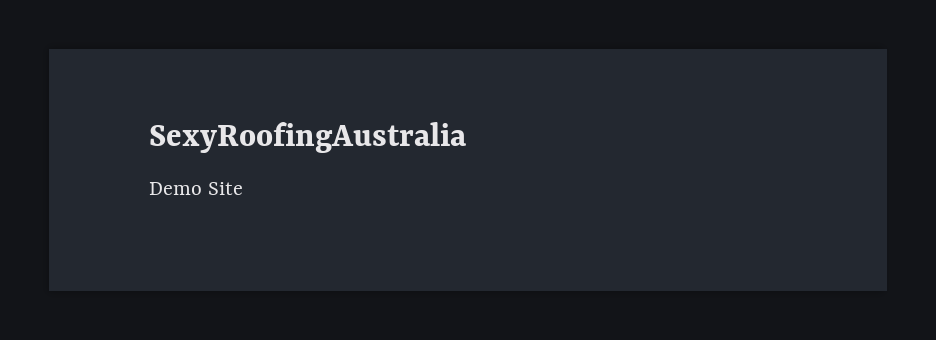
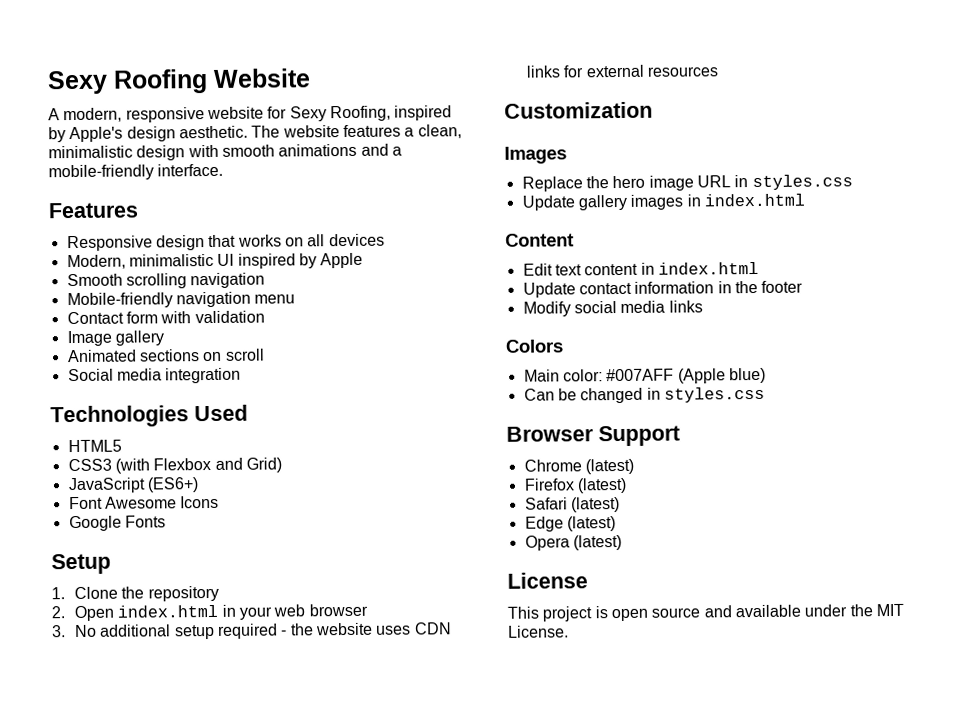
- SexyRoofingAustralia
- Demo Site
+ Sexy Roofing Website
+ A modern, responsive website for Sexy Roofing, inspired by Apple's design aesthetic. The website features a clean, minimalistic design with smooth animations and a mobile-friendly interface.
+ Features
+ Responsive design that works on all devices
+ Modern, minimalistic UI inspired by Apple
+ Smooth scrolling navigation
+ Mobile-friendly navigation menu
+ Contact form with validation
+ Image gallery
+ Animated sections on scroll
+ Social media integration
+ Technologies Used
+ HTML5
+ CSS3 (with Flexbox and Grid)
+ JavaScript (ES6+)
+ Font Awesome Icons
+ Google Fonts
+ Setup
+ 1. Clone the repository
+ 2. Open index.html in your web browser
+ 3. No additional setup required - the website uses CDN links for external resources
+ Customization
+ Images
+ Replace the hero image URL in styles.css
+ Update gallery images in index.html
+ Content
+ Edit text content in index.html
+ Update contact information in the footer
+ Modify social media links
+ Colors
+ Main color: #007AFF (Apple blue)
+ Can be changed in styles.css
+ Browser Support
+ Chrome (latest)
+ Firefox (latest)
+ Safari (latest)
+ Edge (latest)
+ Opera (latest)
+ License
+ This project is open source and available under the MIT License.

